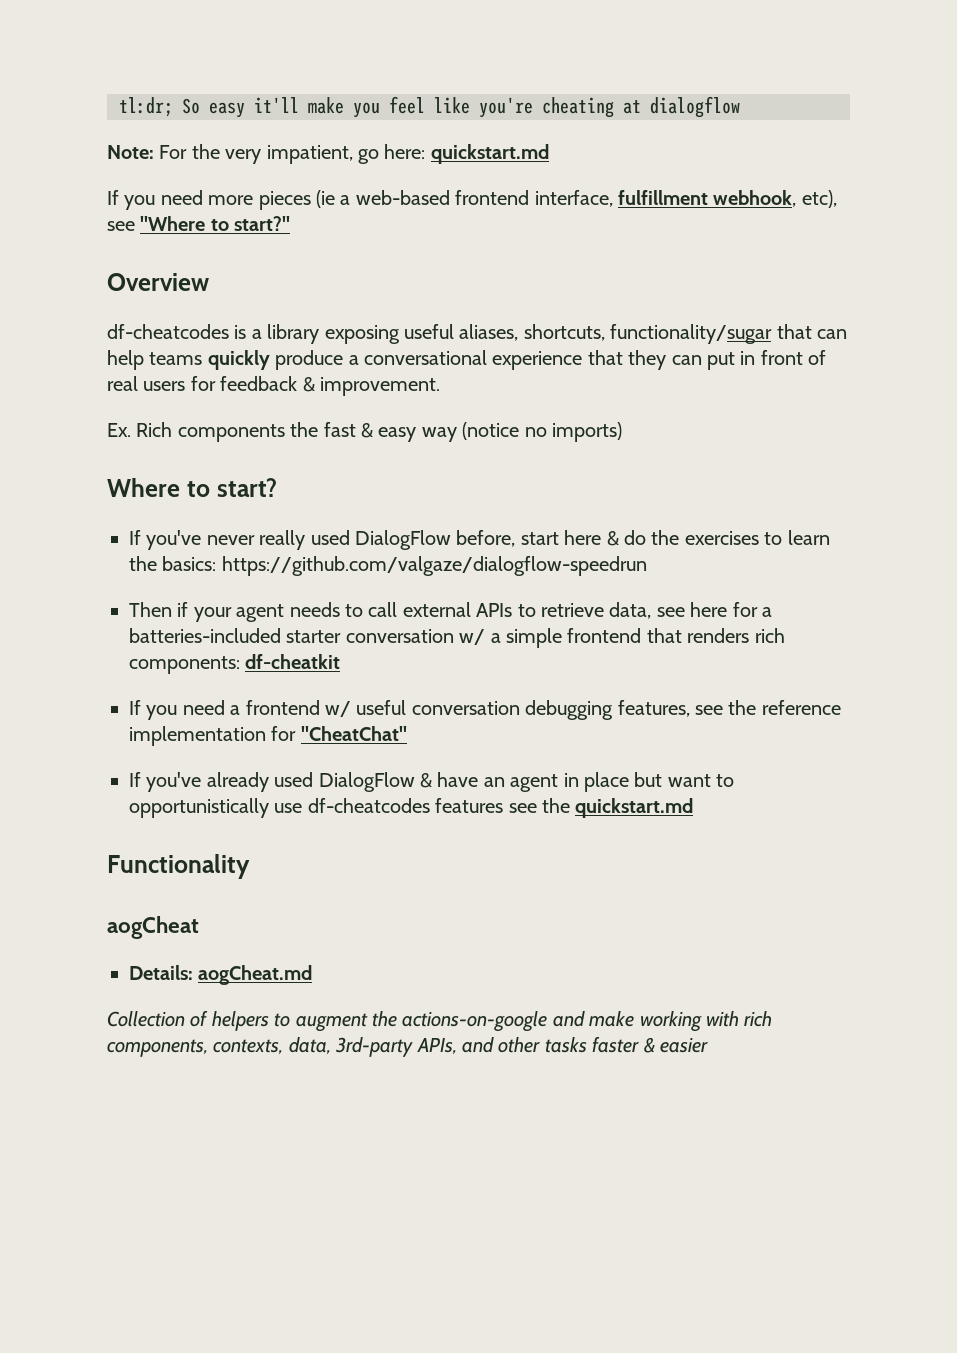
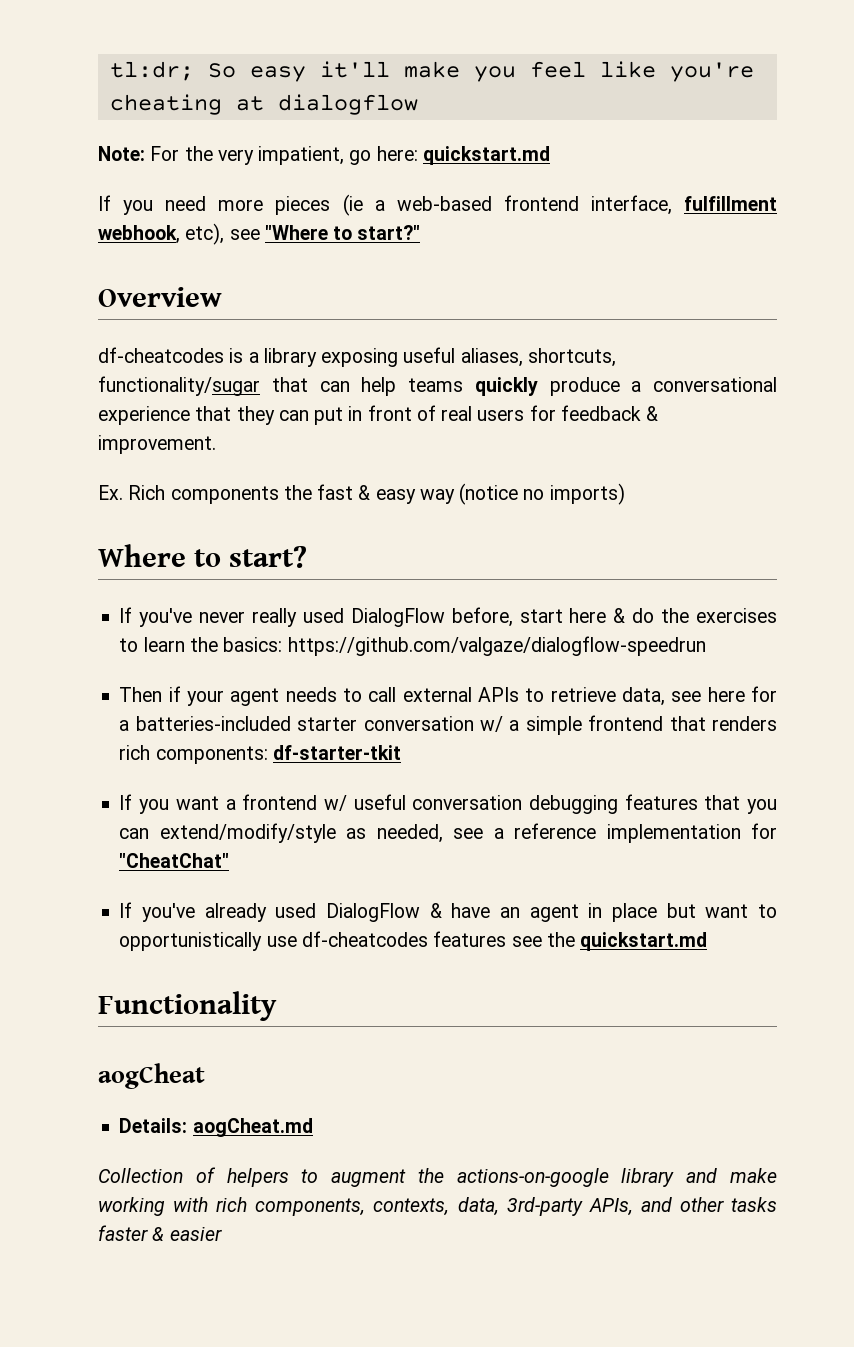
- Then if your agent needs to call external APIs to retrieve data, see here for a batteries-included starter conversation w/ a simple frontend that renders rich components: df-cheatkit
- If you need a frontend w/ useful conversation debugging features, see the reference implementation for "CheatChat"
+ Then if your agent needs to call external APIs to retrieve data, see here for a batteries-included starter conversation w/ a simple frontend that renders rich components: df-starter-tkit
+ If you want a frontend w/ useful conversation debugging features that you can extend/modify/style as needed, see a reference implementation for "CheatChat"
- Collection of helpers to augment the actions-on-google and make working with rich components, contexts, data, 3rd-party APIs, and other tasks faster & easier
+ Collection of helpers to augment the actions-on-google library and make working with rich components, contexts, data, 3rd-party APIs, and other tasks faster & easier

